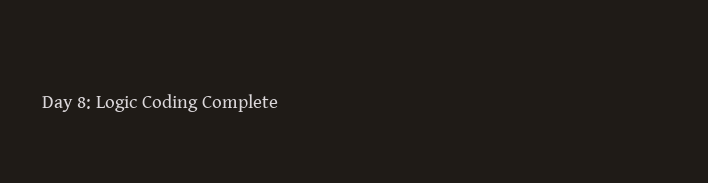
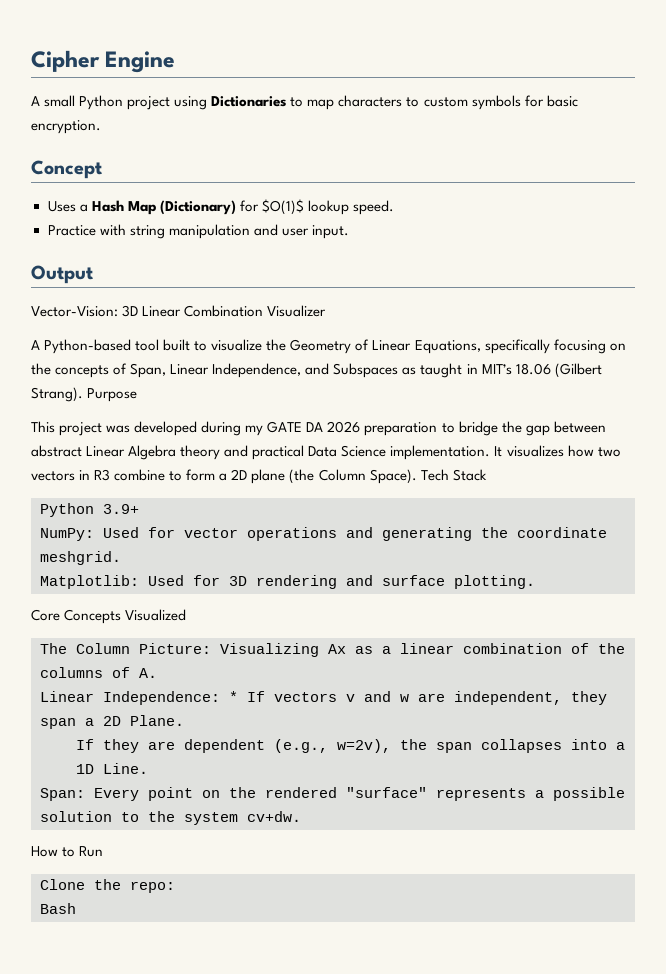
- Day 8: Logic Coding Complete
+ Cipher Engine
+ A small Python project using Dictionaries to map characters to custom symbols for basic encryption.
+ Concept
+ Uses a Hash Map (Dictionary) for $O(1)$ lookup speed.
+ Practice with string manipulation and user input.
+ Output
+ Vector-Vision: 3D Linear Combination Visualizer
+ A Python-based tool built to visualize the Geometry of Linear Equations, specifically focusing on the concepts of Span, Linear Independence, and Subspaces as taught in MIT’s 18.06 (Gilbert Strang). Purpose
+ This project was developed during my GATE DA 2026 preparation to bridge the gap between abstract Linear Algebra theory and practical Data Science implementation. It visualizes how two vectors in R3 combine to form a 2D plane (the Column Space). Tech Stack
+ Python 3.9+
+ NumPy: Used for vector operations and generating the coordinate meshgrid.
+ Matplotlib: Used for 3D rendering and surface plotting.
+ Core Concepts Visualized
+ The Column Picture: Visualizing Ax as a linear combination of the columns of A.
+ Linear Independence: * If vectors v and w are independent, they span a 2D Plane.
+ If they are dependent (e.g., w=2v), the span collapses into a 1D Line.
+ Span: Every point on the rendered "surface" represents a possible solution to the system cv+dw.
+ How to Run
+ Clone the repo:
+ Bash

